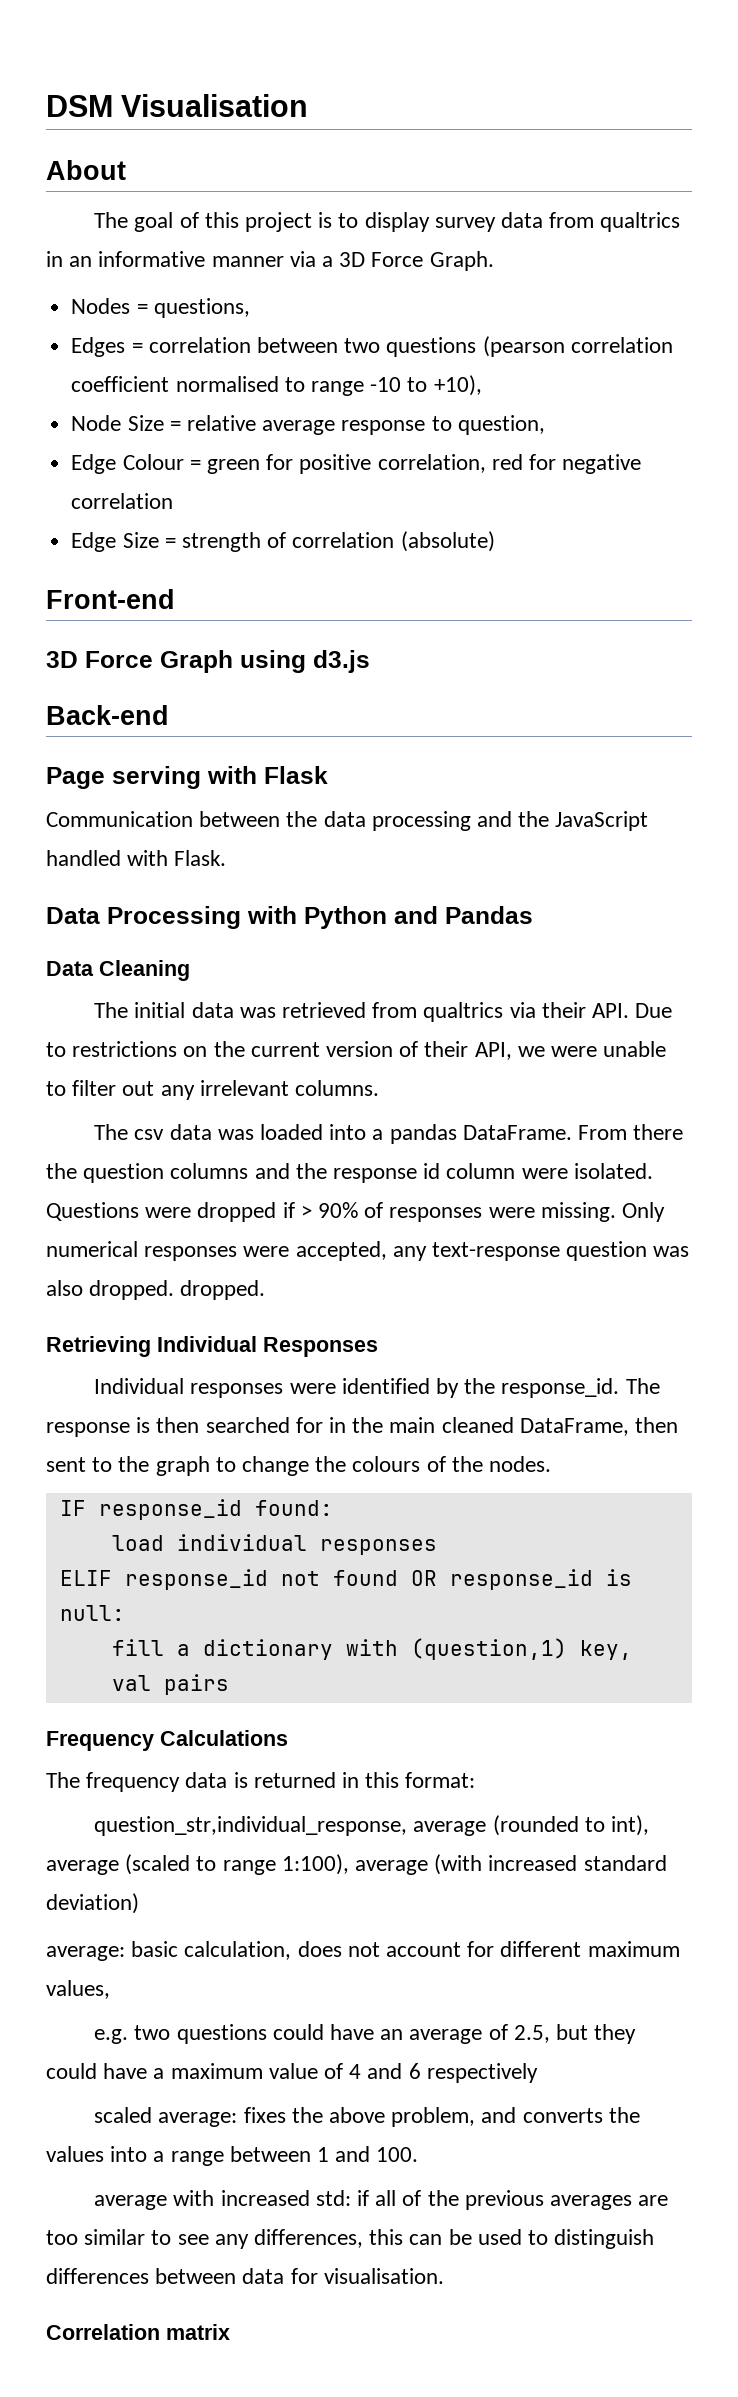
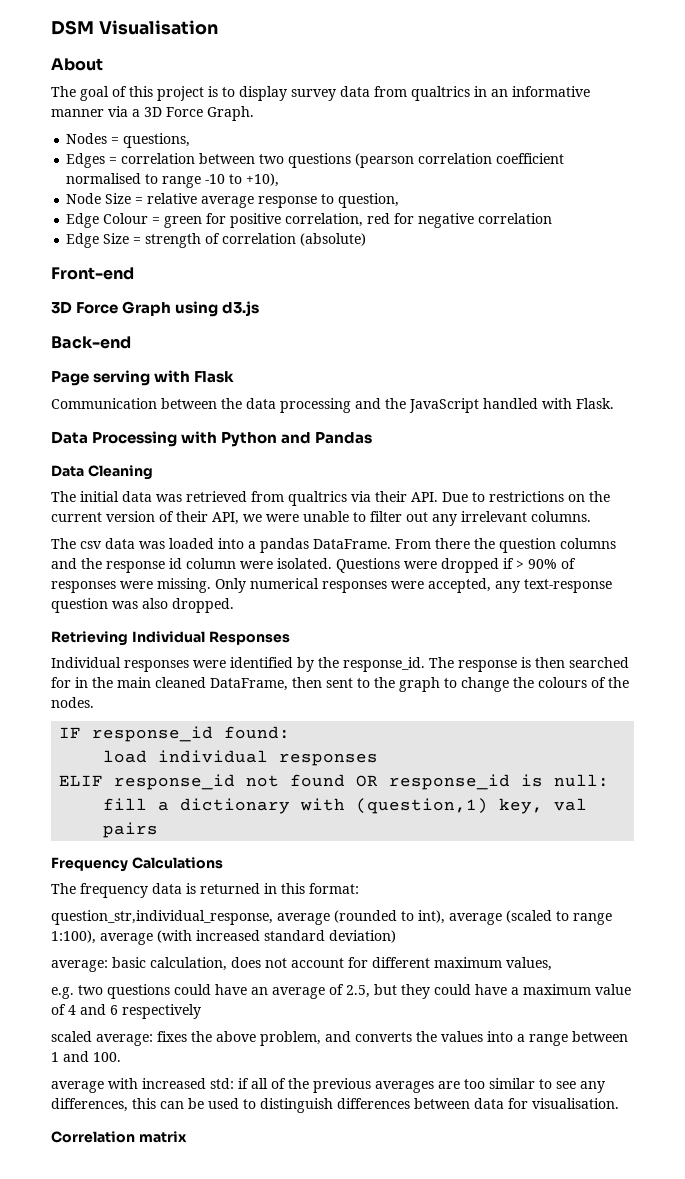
- Only numerical responses were accepted, any text-response question was also dropped. dropped.
+ Only numerical responses were accepted, any text-response question was also dropped.

